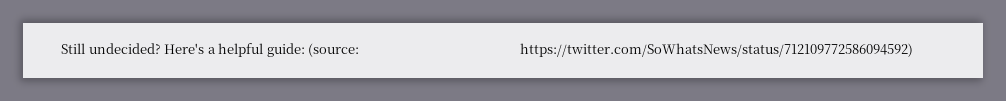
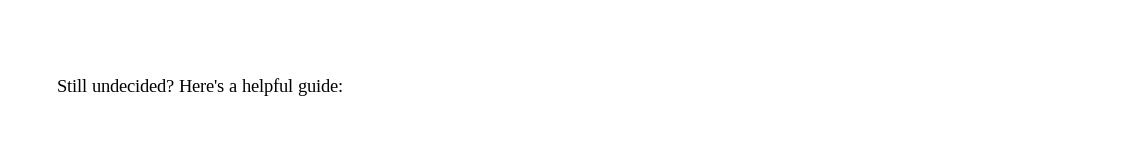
- Here's a helpful guide: (source: https://twitter.com/SoWhatsNews/status/712109772586094592)
+ Here's a helpful guide:

